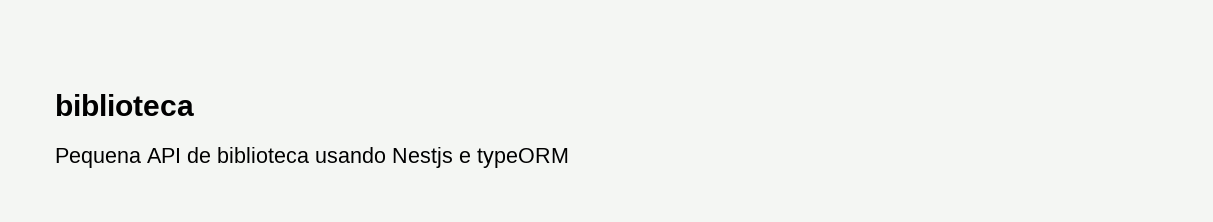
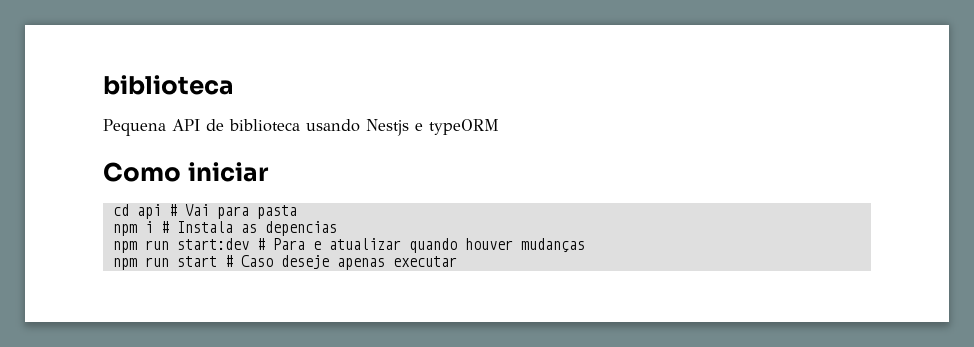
+ Como iniciar
+ cd api # Vai para pasta
+ npm i # Instala as depencias
+ npm run start:dev # Para e atualizar quando houver mudanças
+ npm run start # Caso deseje apenas executar

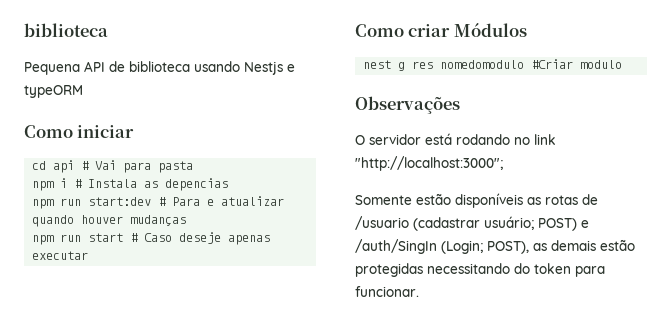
+ Como criar Módulos
+ nest g res nomedomodulo #Criar modulo
+ Observações
+ O servidor está rodando no link "http://localhost:3000";
+ Somente estão disponíveis as rotas de /usuario (cadastrar usuário; POST) e /auth/SingIn (Login; POST), as demais estão protegidas necessitando do token para funcionar.

